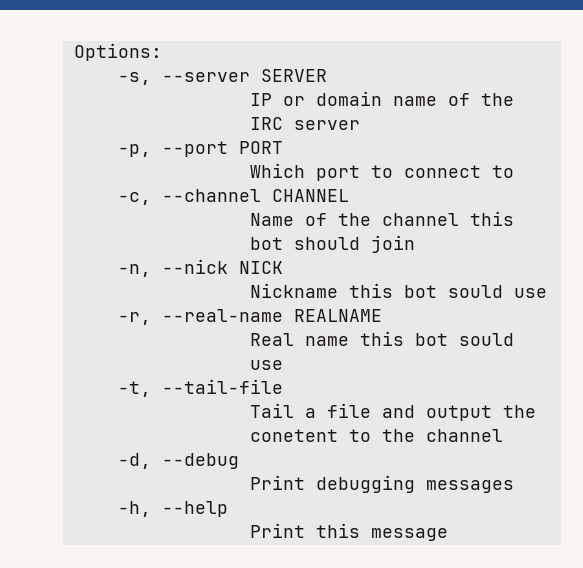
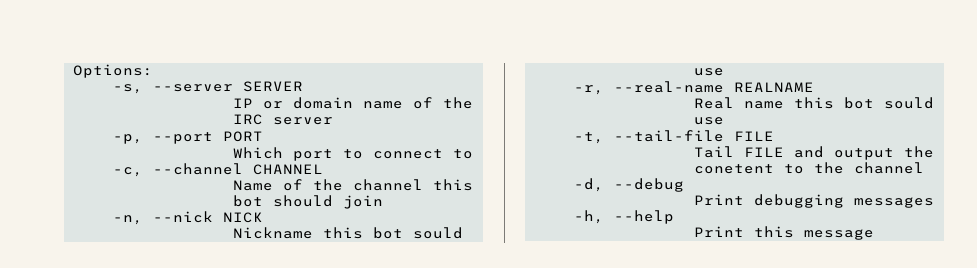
- -t, --tail-file
+ -t, --tail-file FILE
- Tail a file and output the conetent to the channel
+ Tail FILE and output the conetent to the channel

